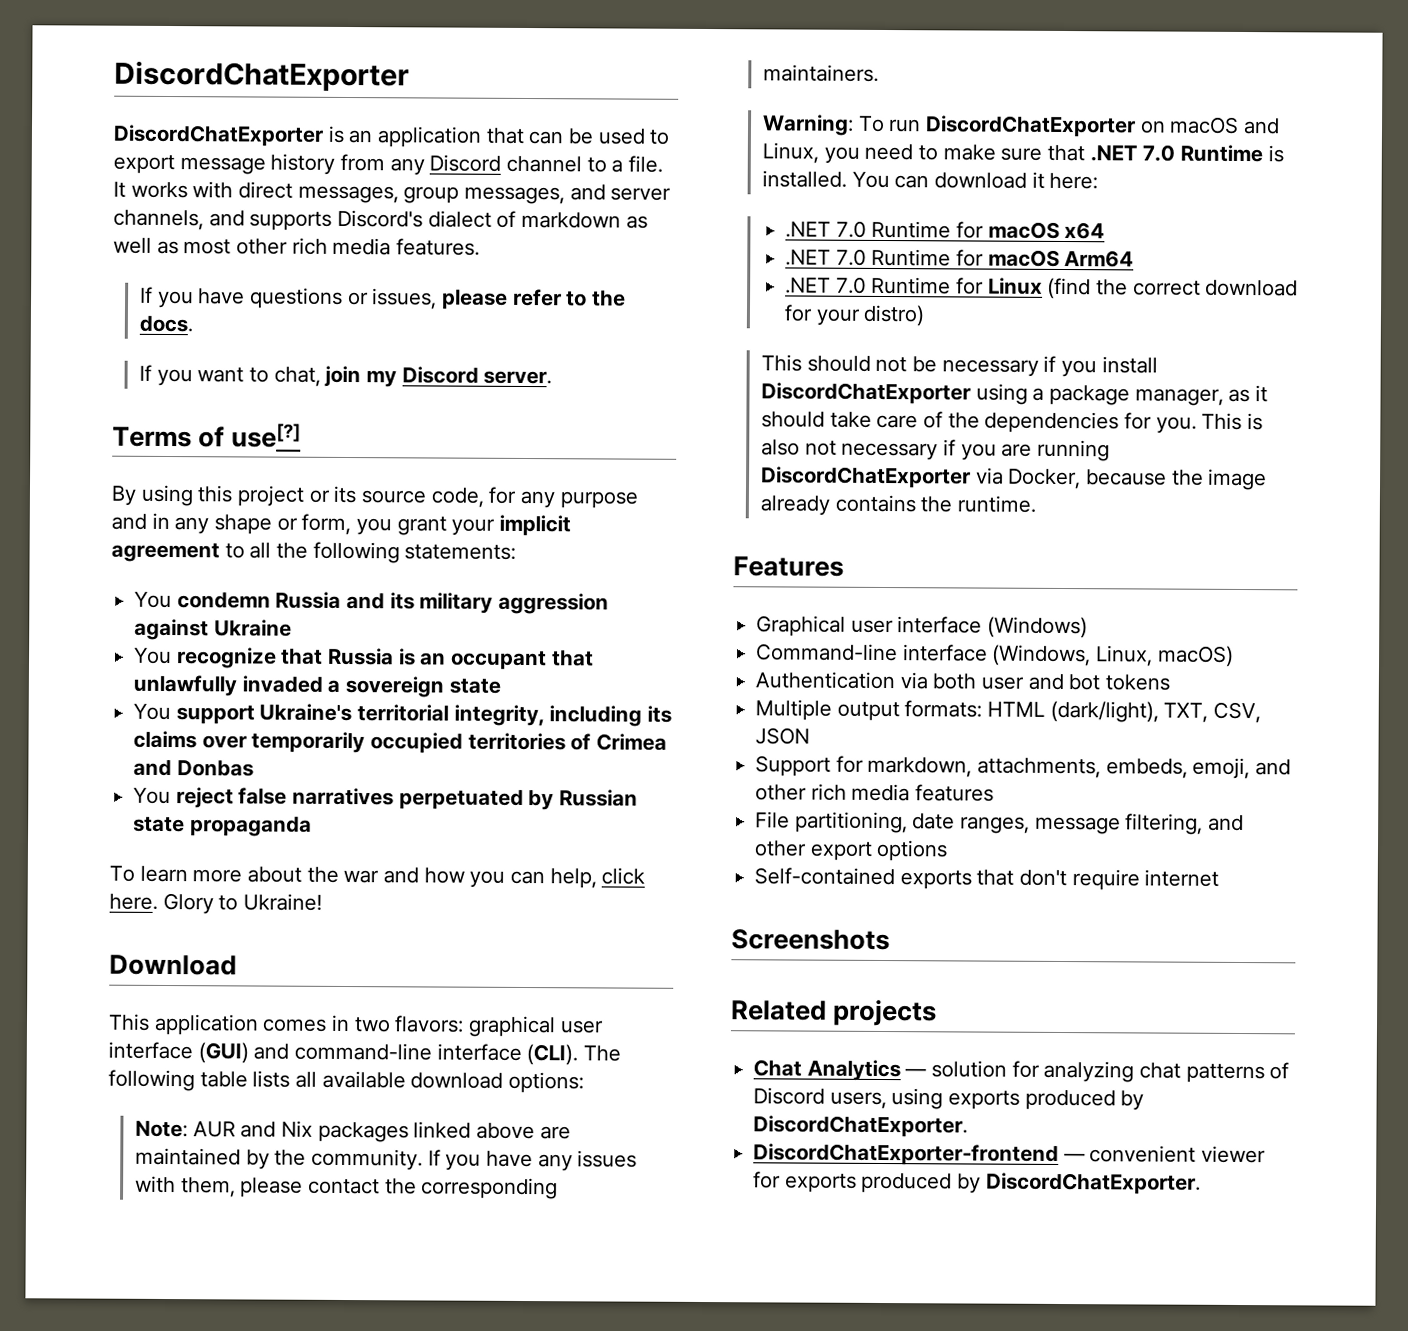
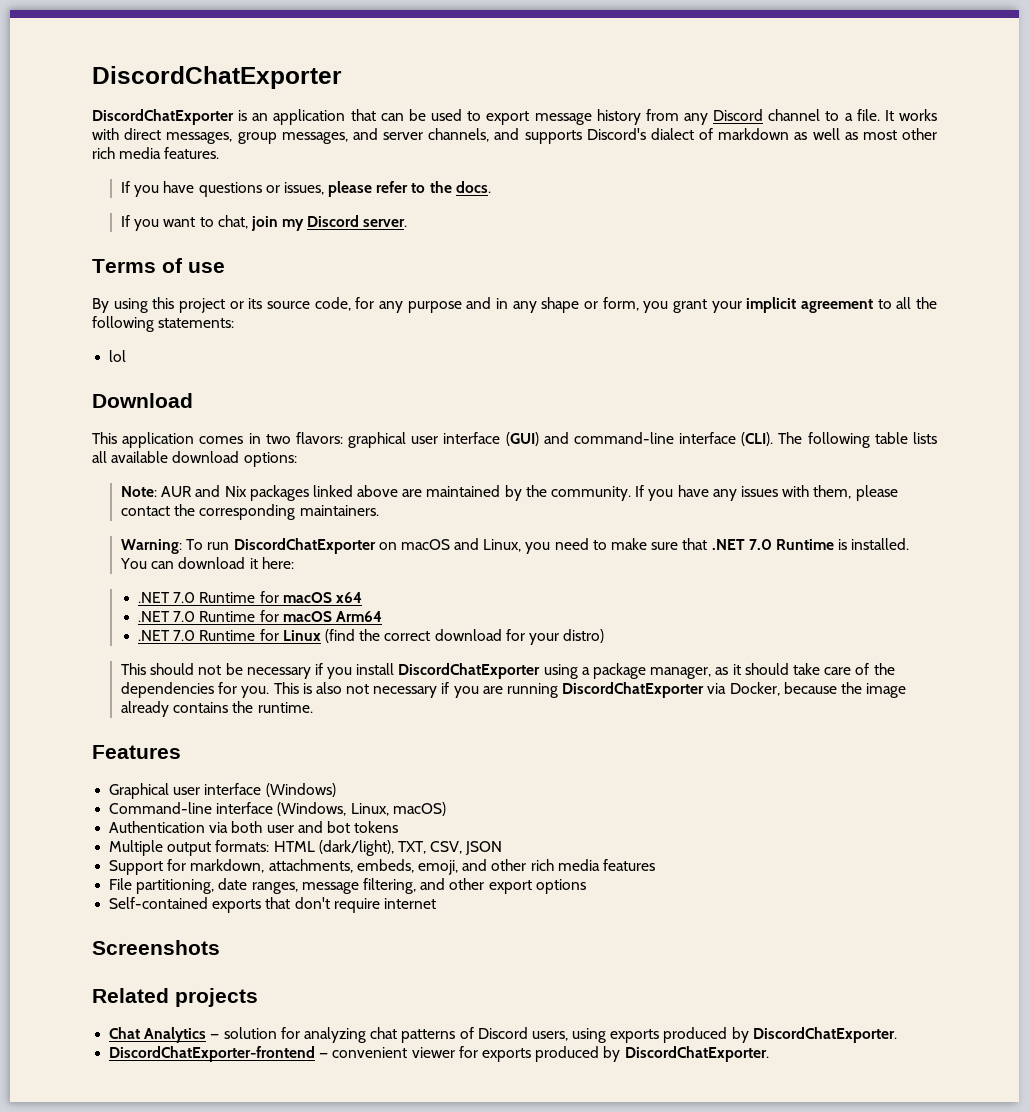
- Terms of use[?]
+ Terms of use
- You condemn Russia and its military aggression against Ukraine
- You recognize that Russia is an occupant that unlawfully invaded a sovereign state
- You support Ukraine's territorial integrity, including its claims over temporarily occupied territories of Crimea and Donbas
- You reject false narratives perpetuated by Russian state propaganda
- To learn more about the war and how you can help, click here. Glory to Ukraine!
+ lol

